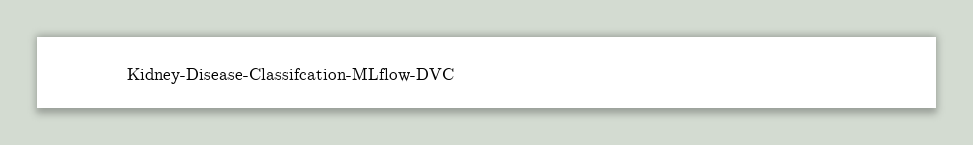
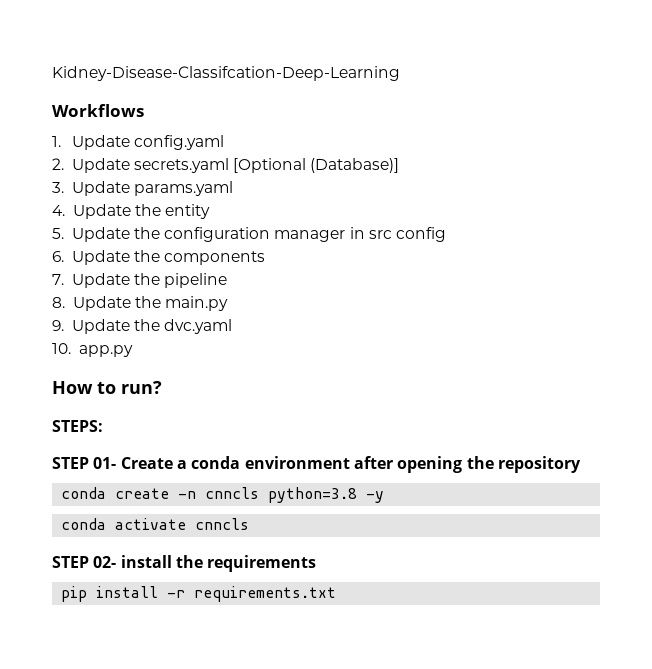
- Kidney-Disease-Classifcation-MLflow-DVC
+ Kidney-Disease-Classifcation-Deep-Learning
+ Workflows
+ 1. Update config.yaml
+ 2. Update secrets.yaml [Optional (Database)]
+ 3. Update params.yaml
+ 4. Update the entity
+ 5. Update the configuration manager in src config
+ 6. Update the components
+ 7. Update the pipeline
+ 8. Update the main.py
+ 9. Update the dvc.yaml
+ 10. app.py
+ How to run?
+ STEPS:
+ STEP 01- Create a conda environment after opening the repository
+ conda create -n cnncls python=3.8 -y
+ conda activate cnncls
+ STEP 02- install the requirements
+ pip install -r requirements.txt

